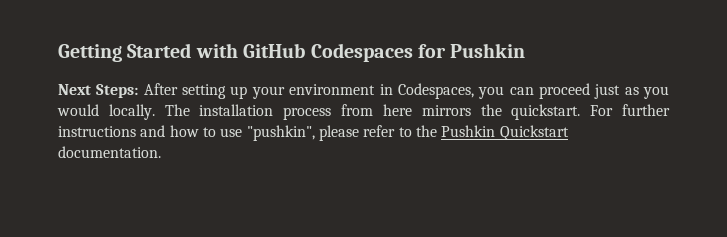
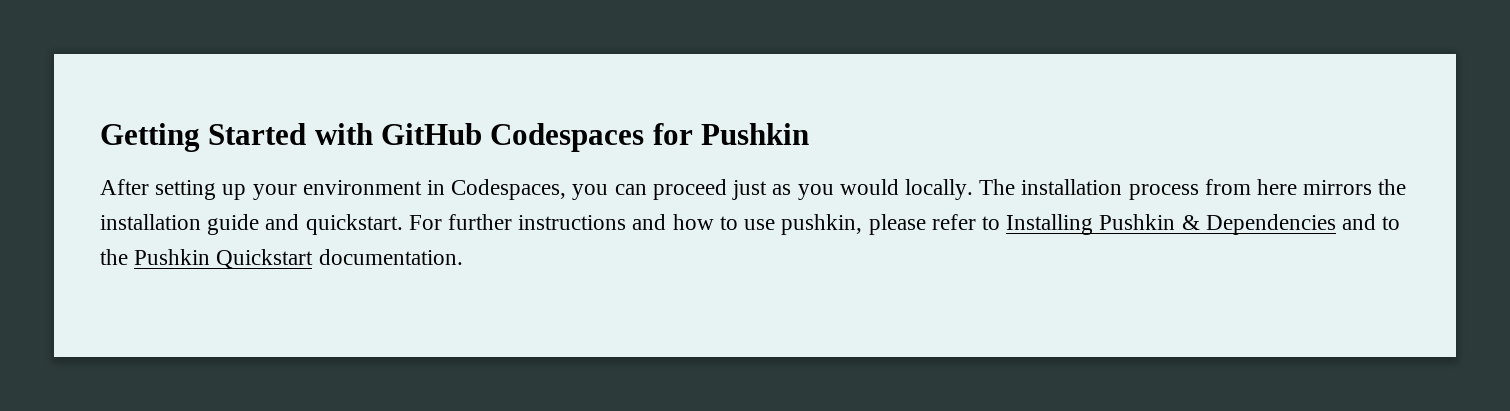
- Next Steps: After setting up your environment in Codespaces, you can proceed just as you would locally.
+ After setting up your environment in Codespaces, you can proceed just as you would locally.
- The installation process from here mirrors the quickstart.
+ The installation process from here mirrors the installation guide and quickstart.
- For further instructions and how to use "pushkin", please refer to the Pushkin Quickstart documentation.
+ For further instructions and how to use pushkin, please refer to Installing Pushkin & Dependencies and to the Pushkin Quickstart documentation.

